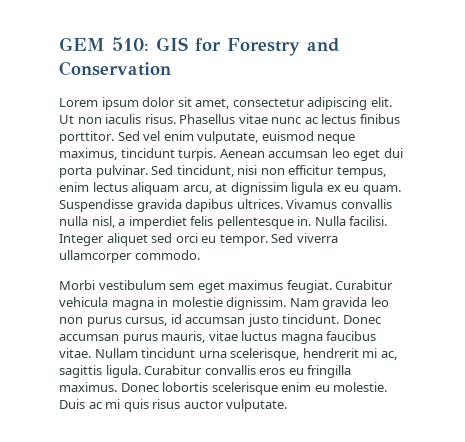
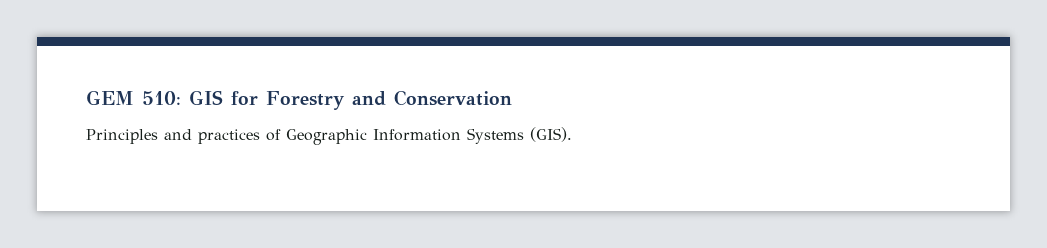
- Lorem ipsum dolor sit amet, consectetur adipiscing elit. Ut non iaculis risus. Phasellus vitae nunc ac lectus finibus porttitor. Sed vel enim vulputate, euismod neque maximus, tincidunt turpis. Aenean accumsan leo eget dui porta pulvinar. Sed tincidunt, nisi non efficitur tempus, enim lectus aliquam arcu, at dignissim ligula ex eu quam. Suspendisse gravida dapibus ultrices. Vivamus convallis nulla nisl, a imperdiet felis pellentesque in. Nulla facilisi. Integer aliquet sed orci eu tempor. Sed viverra ullamcorper commodo.
- Morbi vestibulum sem eget maximus feugiat. Curabitur vehicula magna in molestie dignissim. Nam gravida leo non purus cursus, id accumsan justo tincidunt. Donec accumsan purus mauris, vitae luctus magna faucibus vitae. Nullam tincidunt urna scelerisque, hendrerit mi ac, sagittis ligula. Curabitur convallis eros eu fringilla maximus. Donec lobortis scelerisque enim eu molestie. Duis ac mi quis risus auctor vulputate.
+ Principles and practices of Geographic Information Systems (GIS).

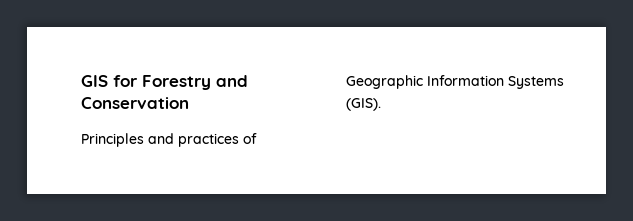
- GEM 510: GIS for Forestry and Conservation
+ GIS for Forestry and Conservation

